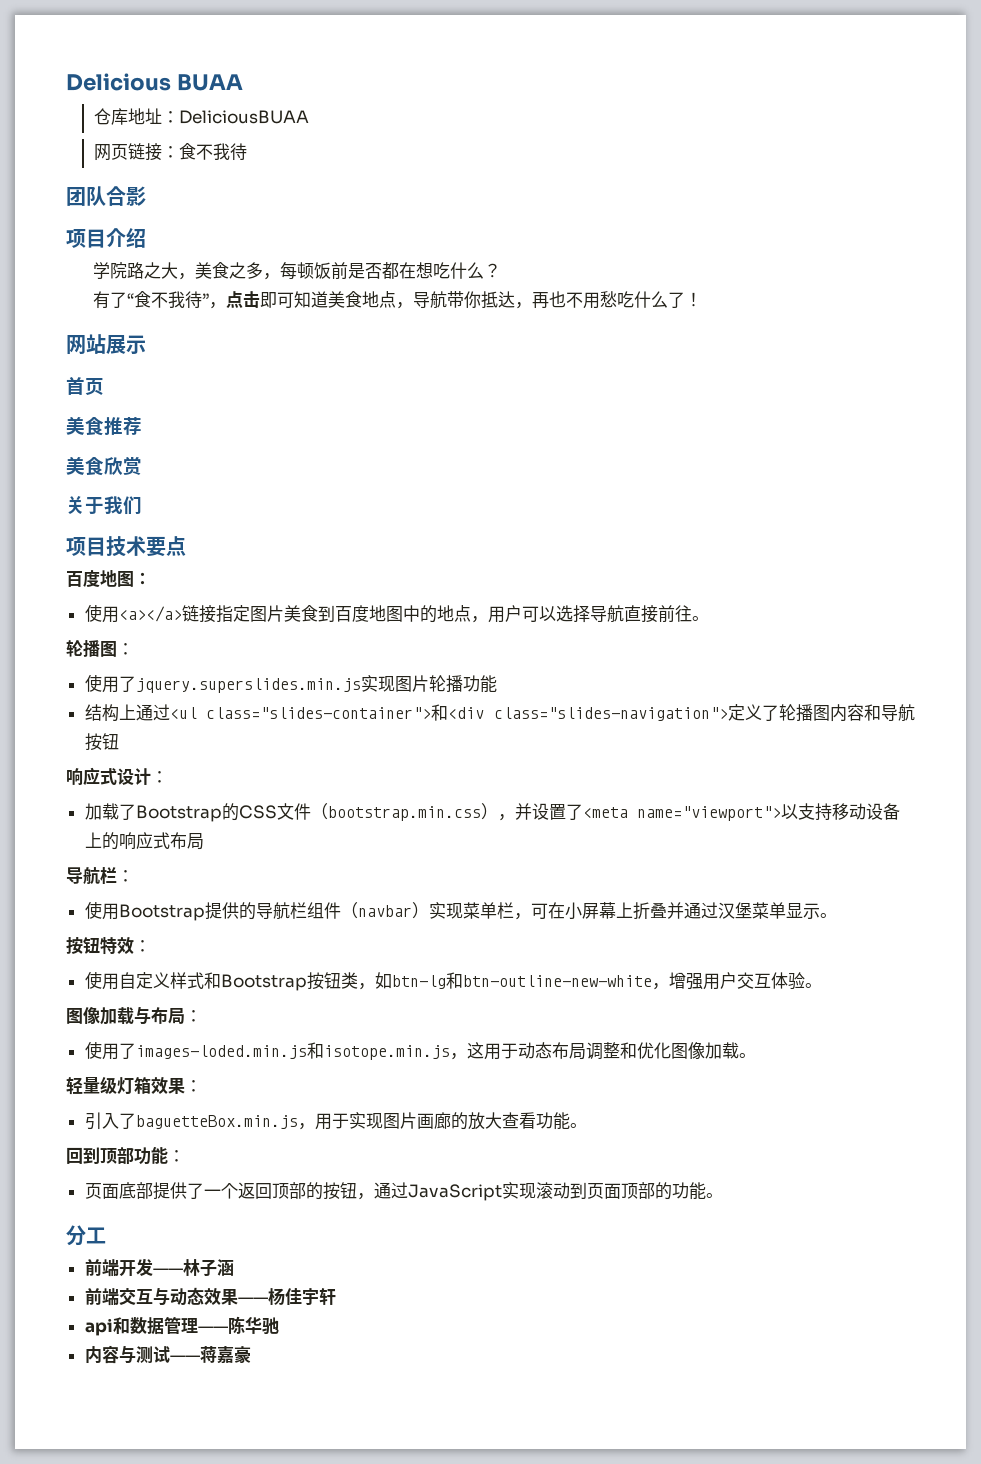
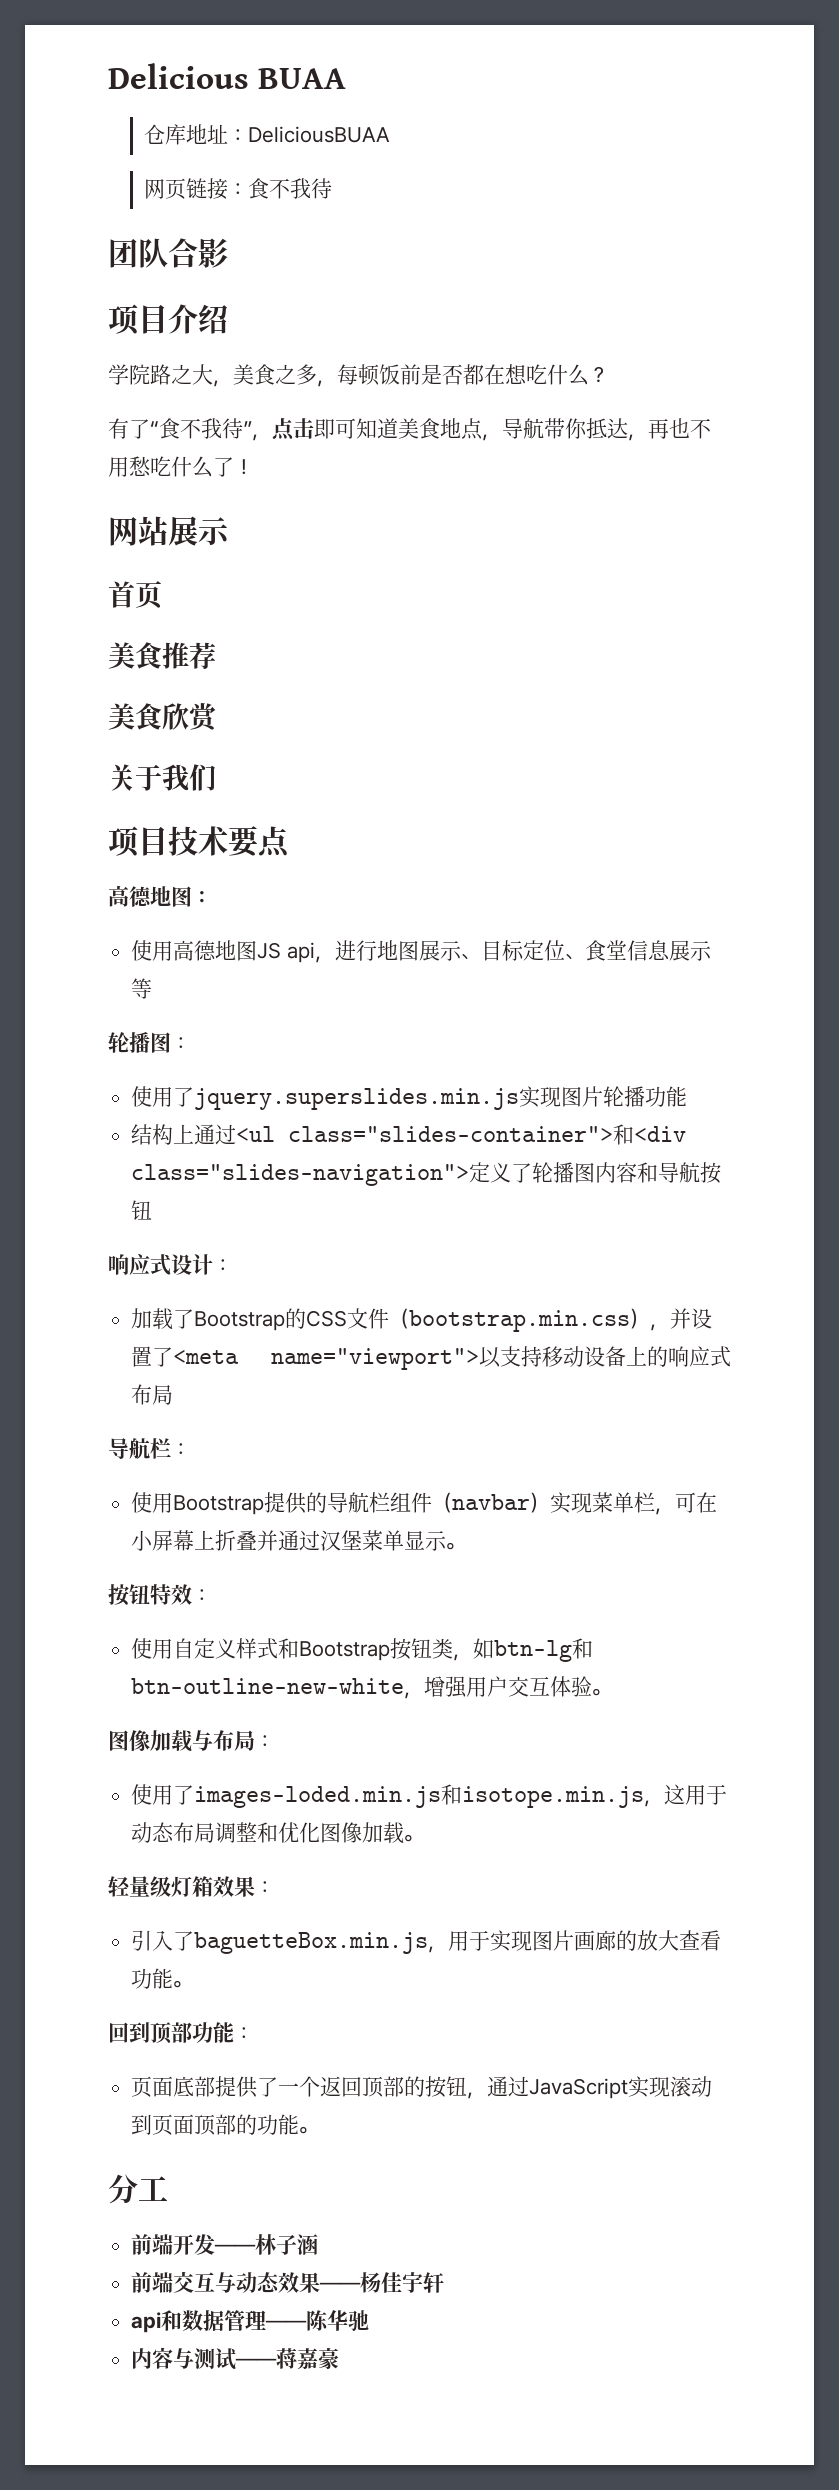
- 百度地图：
+ 高德地图：
- 使用<a></a>链接指定图片美食到百度地图中的地点，用户可以选择导航直接前往。
+ 使用高德地图JS api，进行地图展示、目标定位、食堂信息展示等

